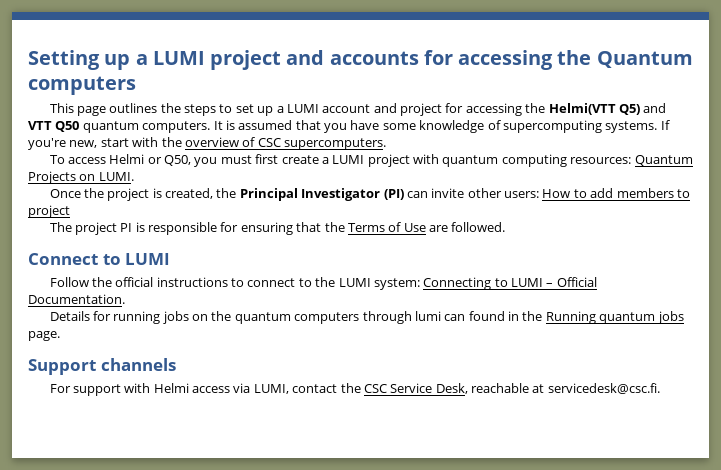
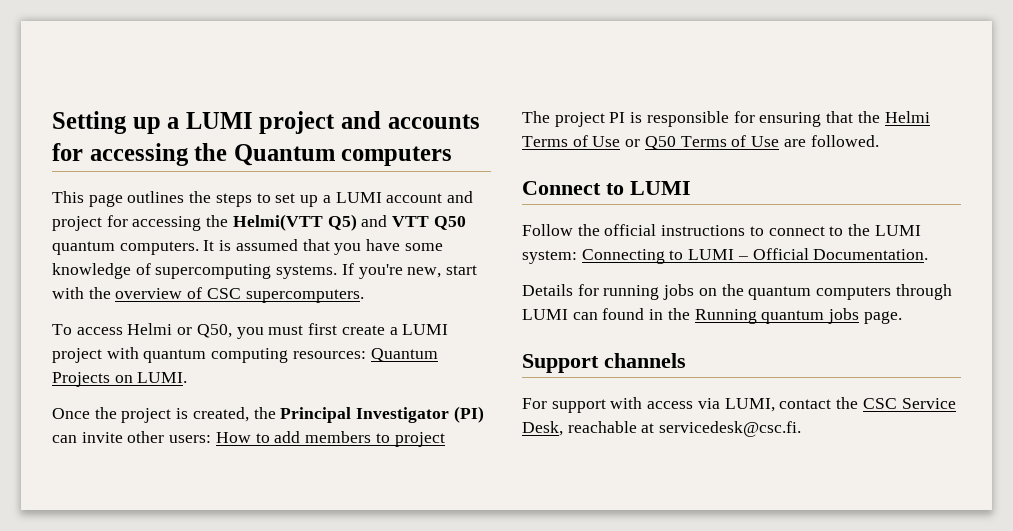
- The project PI is responsible for ensuring that the Terms of Use are followed.
+ The project PI is responsible for ensuring that the Helmi Terms of Use or Q50 Terms of Use are followed.
- Details for running jobs on the quantum computers through lumi can found in the Running quantum jobs page.
+ Details for running jobs on the quantum computers through LUMI can found in the Running quantum jobs page.
- For support with Helmi access via LUMI, contact the CSC Service Desk, reachable at servicedesk@csc.fi.
+ For support with access via LUMI, contact the CSC Service Desk, reachable at servicedesk@csc.fi.

